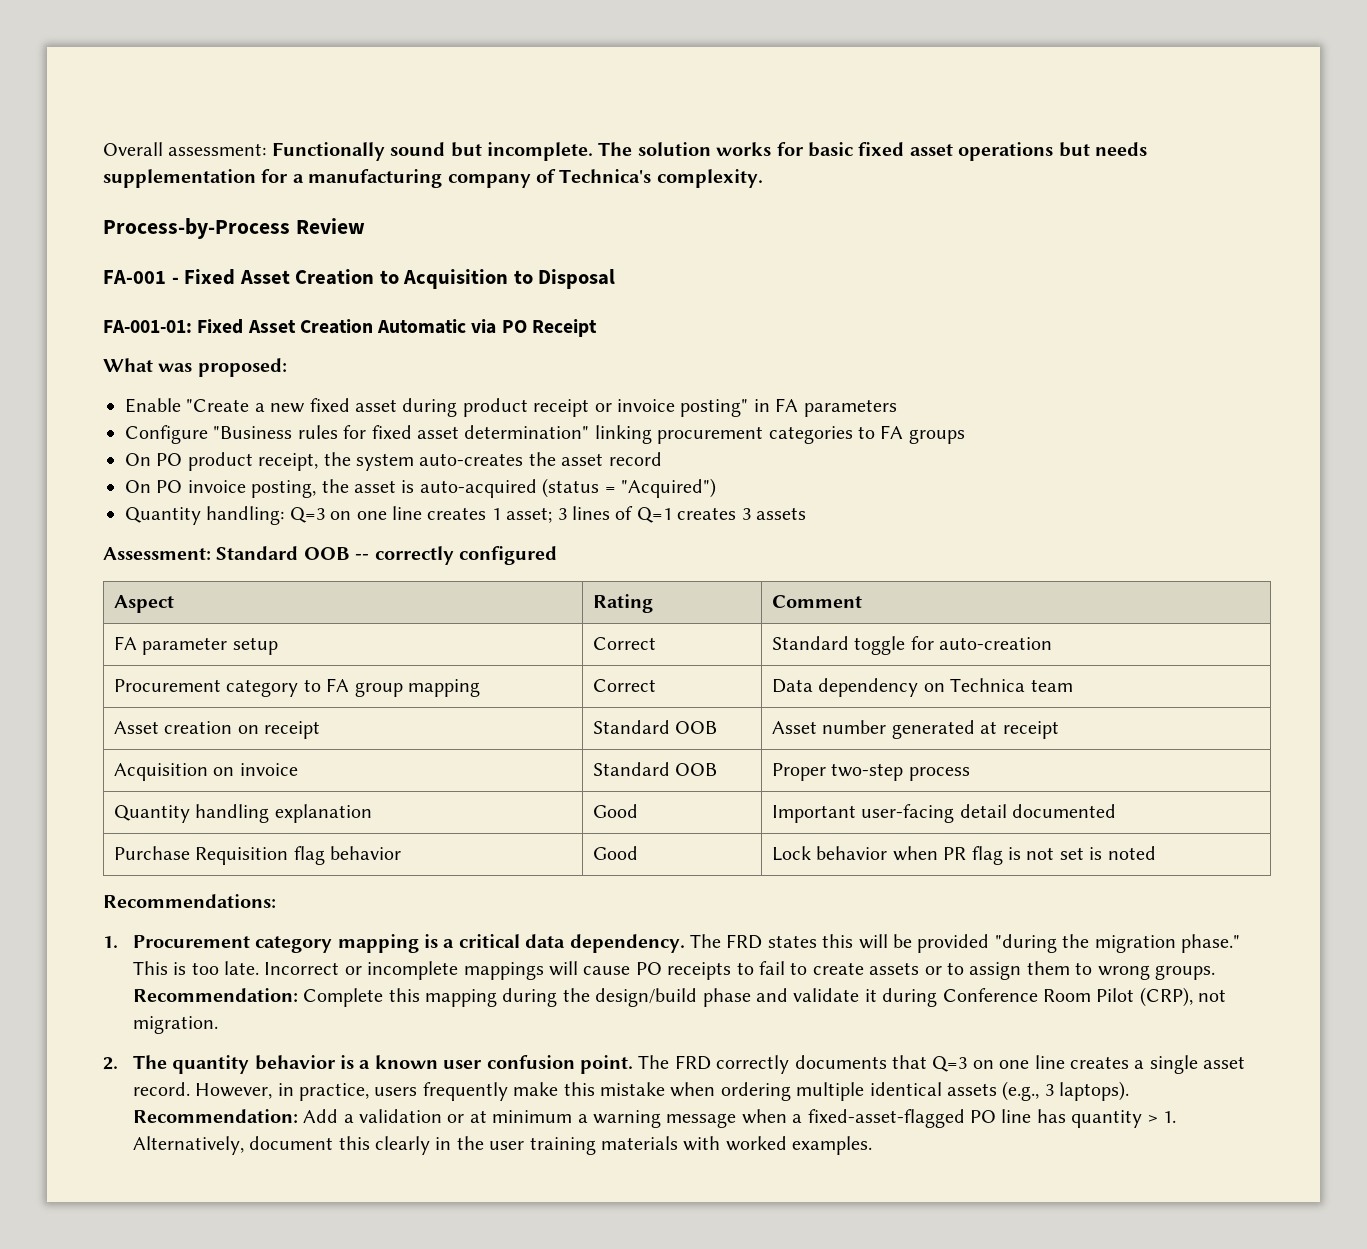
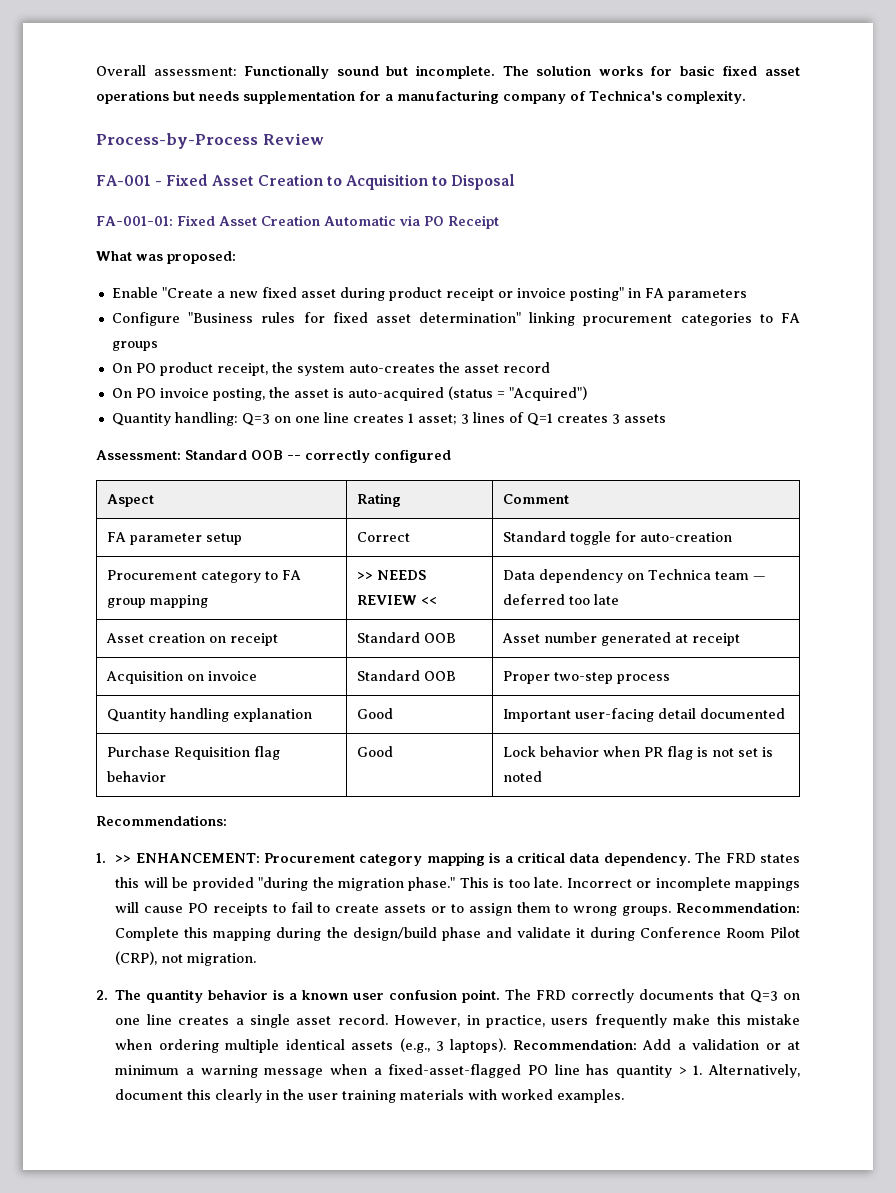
- Procurement category to FA group mapping | Correct | Data dependency on Technica team
+ Procurement category to FA group mapping | >> NEEDS REVIEW << | Data dependency on Technica team — deferred too late
- 1. Procurement category mapping is a critical data dependency.
+ 1. >> ENHANCEMENT: Procurement category mapping is a critical data dependency.

